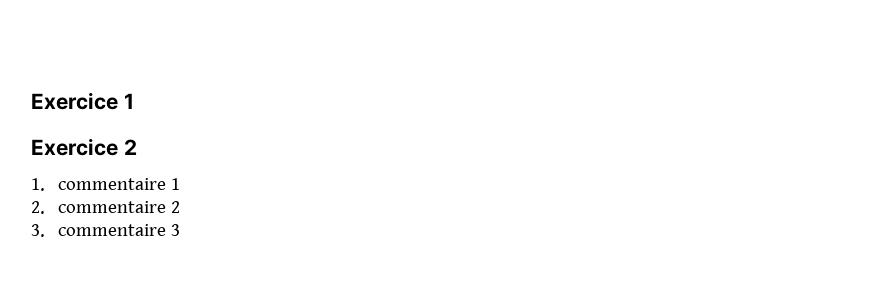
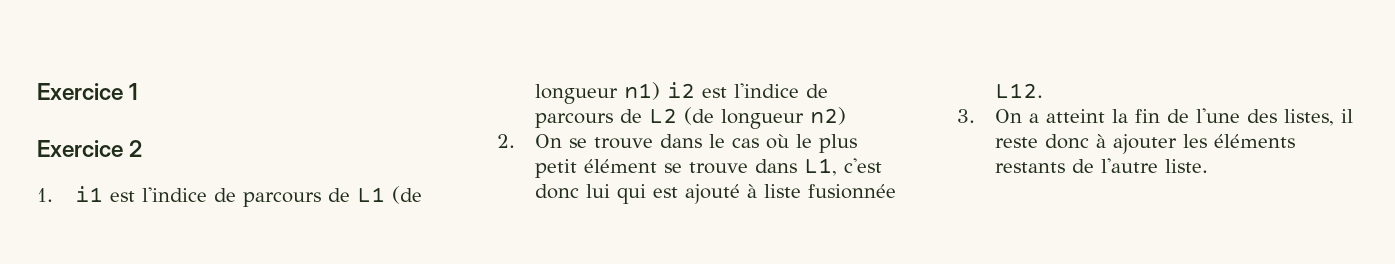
- 1. commentaire 1
- 2. commentaire 2
- 3. commentaire 3
+ 1. i1 est l'indice de parcours de L1 (de longueur n1) i2 est l'indice de parcours de L2 (de longueur n2)
+ 2. On se trouve dans le cas où le plus petit élément se trouve dans L1, c'est donc lui qui est ajouté à liste fusionnée L12.
+ 3. On a atteint la fin de l'une des listes, il reste donc à ajouter les éléments restants de l'autre liste.

